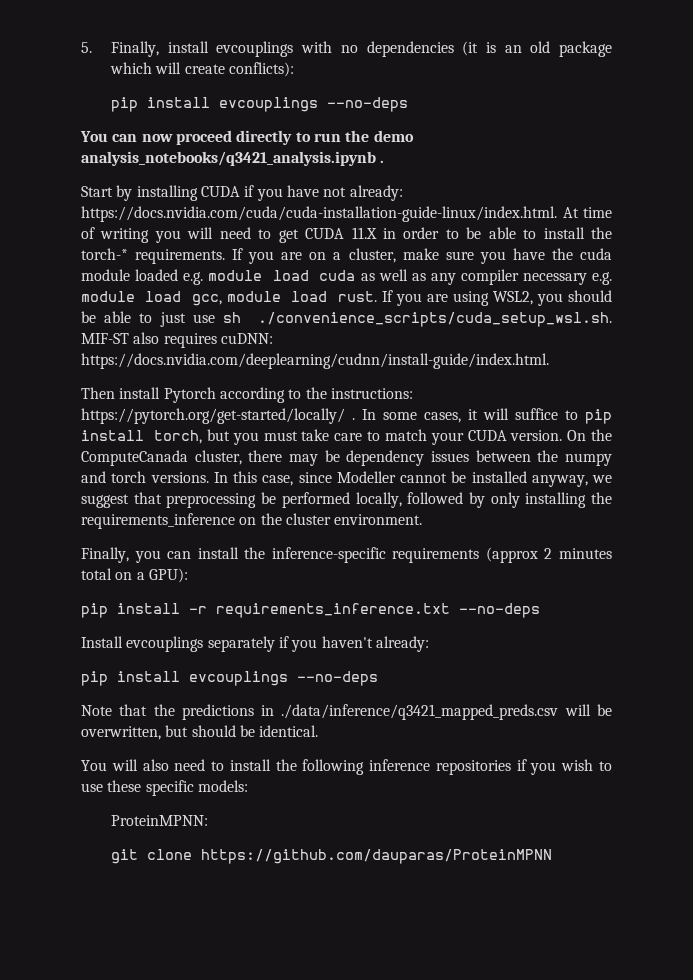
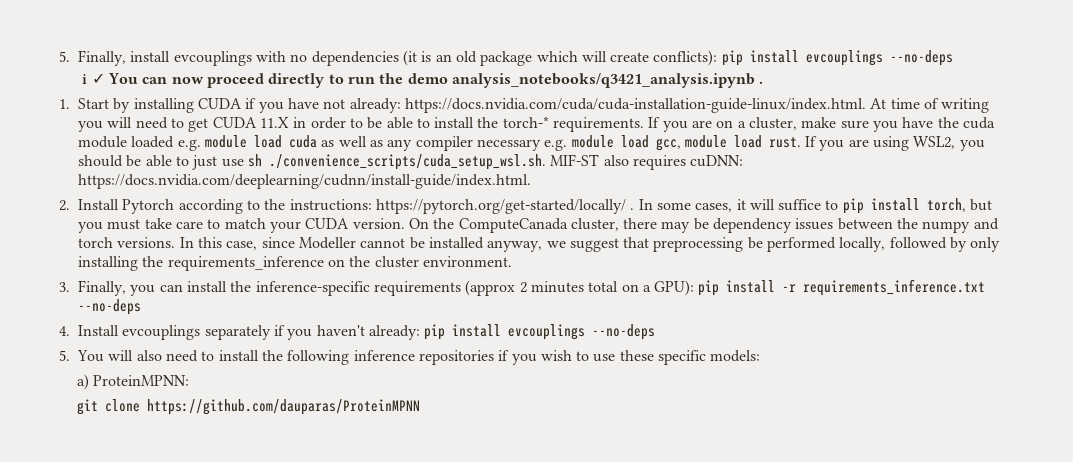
- 5. Finally, install evcouplings with no dependencies (it is an old package which will create conflicts):
- pip install evcouplings --no-deps
- You can now proceed directly to run the demo analysis_notebooks/q3421_analysis.ipynb .
+ 5. Finally, install evcouplings with no dependencies (it is an old package which will create conflicts): pip install evcouplings --no-deps
+ ℹ ✓ You can now proceed directly to run the demo analysis_notebooks/q3421_analysis.ipynb .
- Start by installing CUDA if you have not already: https://docs.nvidia.com/cuda/cuda-installation-guide-linux/index.html. At time of writing you will need to get CUDA 11.X in order to be able to install the torch-* requirements.
+ 1. Start by installing CUDA if you have not already: https://docs.nvidia.com/cuda/cuda-installation-guide-linux/index.html. At time of writing you will need to get CUDA 11.X in order to be able to install the torch-* requirements.
- Then install Pytorch according to the instructions: https://pytorch.org/get-started/locally/ .
+ 2. Install Pytorch according to the instructions: https://pytorch.org/get-started/locally/ .
- Finally, you can install the inference-specific requirements (approx 2 minutes total on a GPU):
- pip install -r requirements_inference.txt --no-deps
+ 3. Finally, you can install the inference-specific requirements (approx 2 minutes total on a GPU): pip install -r requirements_inference.txt --no-deps
- Install evcouplings separately if you haven't already:
- pip install evcouplings --no-deps
- Note that the predictions in ./data/inference/q3421_mapped_preds.csv will be overwritten, but should be identical.
- You will also need to install the following inference repositories if you wish to use these specific models:
+ 4. Install evcouplings separately if you haven't already: pip install evcouplings --no-deps
+ 5. You will also need to install the following inference repositories if you wish to use these specific models:
- ProteinMPNN:
+ a) ProteinMPNN:

